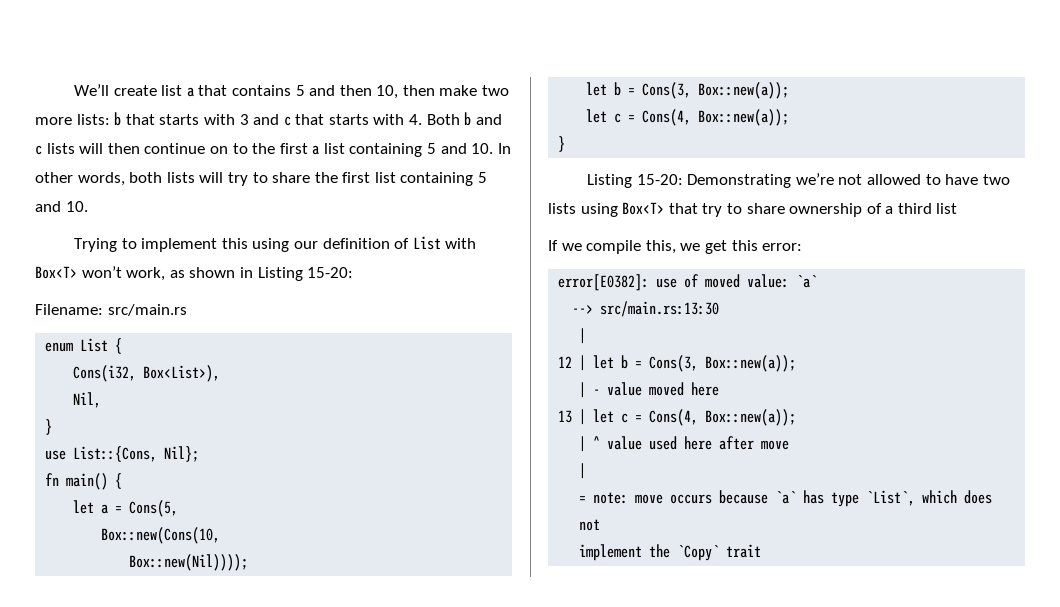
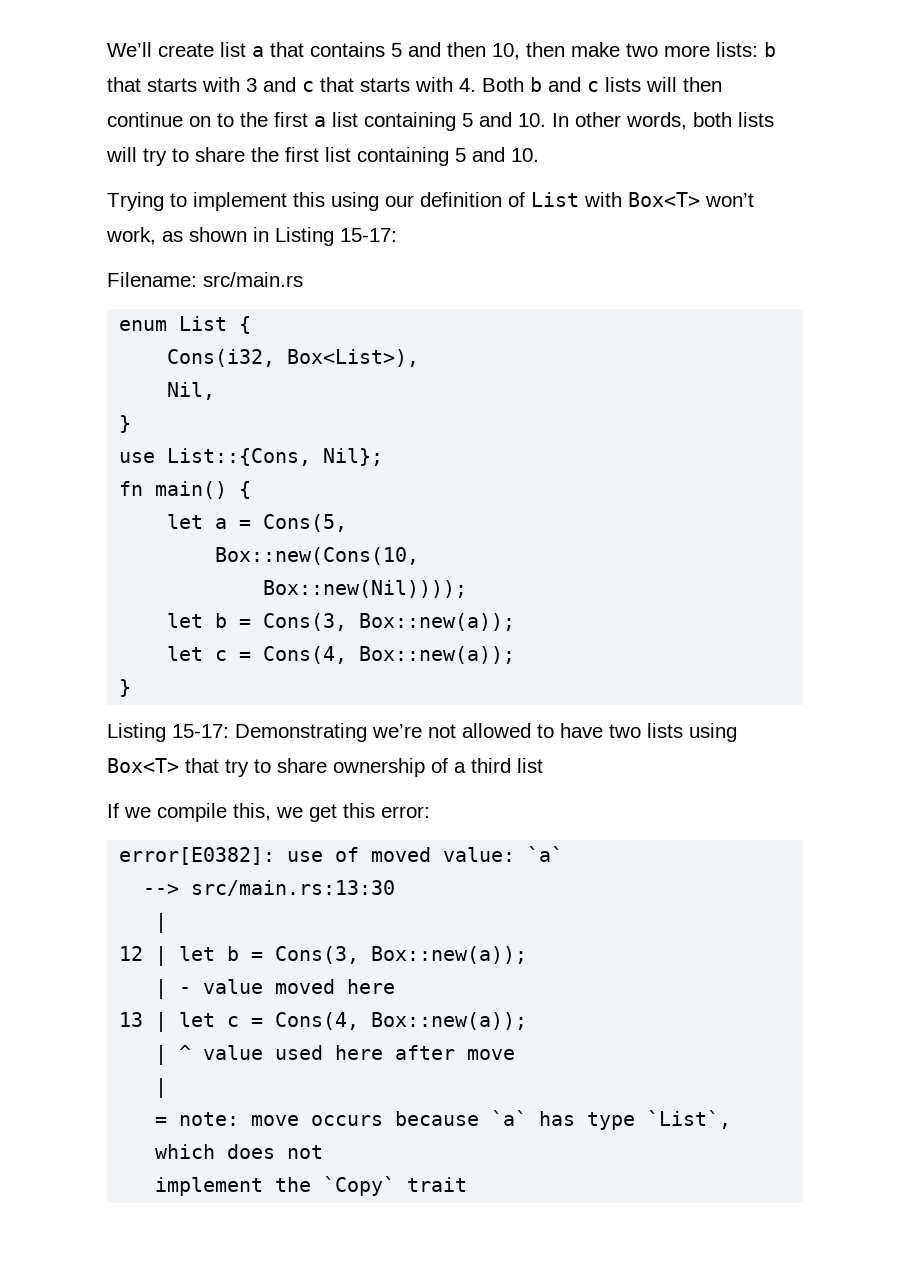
- Trying to implement this using our definition of List with Box<T> won’t work, as shown in Listing 15-20:
+ Trying to implement this using our definition of List with Box<T> won’t work, as shown in Listing 15-17:
- Listing 15-20: Demonstrating we’re not allowed to have two lists using Box<T> that try to share ownership of a third list
+ Listing 15-17: Demonstrating we’re not allowed to have two lists using Box<T> that try to share ownership of a third list

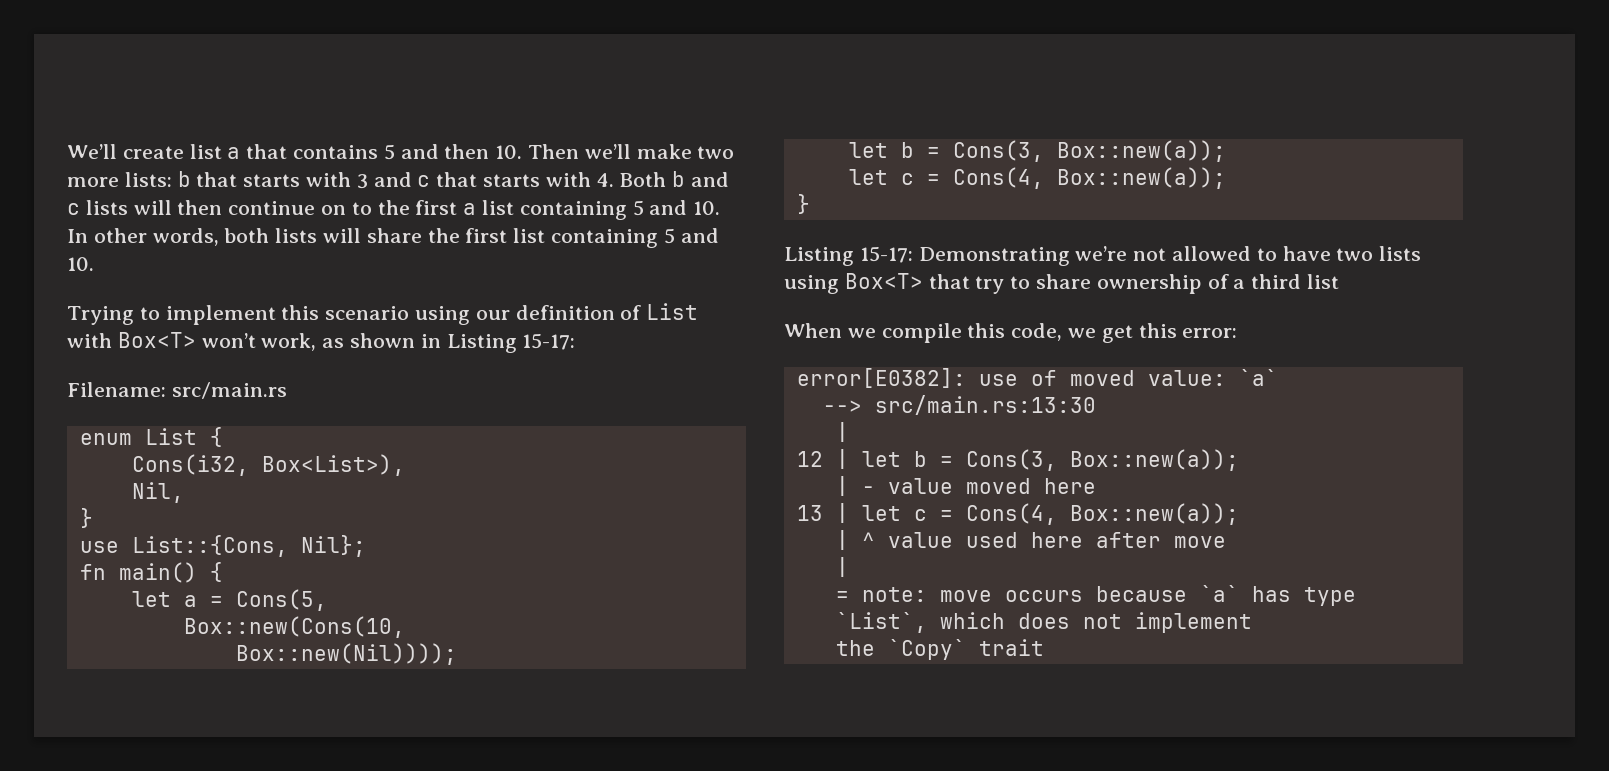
- We’ll create list a that contains 5 and then 10, then make two more lists: b that starts with 3 and c that starts with 4. Both b and c lists will then continue on to the first a list containing 5 and 10. In other words, both lists will try to share the first list containing 5 and 10.
+ We’ll create list a that contains 5 and then 10. Then we’ll make two more lists: b that starts with 3 and c that starts with 4. Both b and c lists will then continue on to the first a list containing 5 and 10. In other words, both lists will share the first list containing 5 and 10.
- Trying to implement this using our definition of List with Box<T> won’t work, as shown in Listing 15-17:
+ Trying to implement this scenario using our definition of List with Box<T> won’t work, as shown in Listing 15-17:
- If we compile this, we get this error:
+ When we compile this code, we get this error:
- = note: move occurs because `a` has type `List`, which does not
- implement the `Copy` trait
+ = note: move occurs because `a` has type `List`, which does not implement
+ the `Copy` trait

